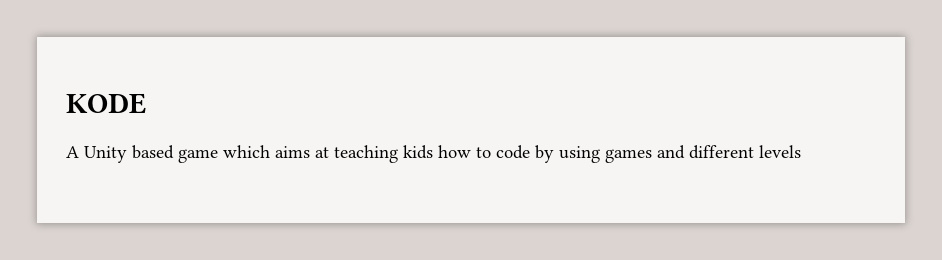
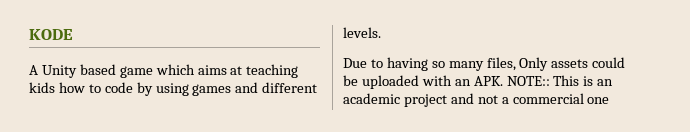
- A Unity based game which aims at teaching kids how to code by using games and different levels
+ A Unity based game which aims at teaching kids how to code by using games and different levels.
+ Due to having so many files, Only assets could be uploaded with an APK. NOTE:: This is an academic project and not a commercial one

